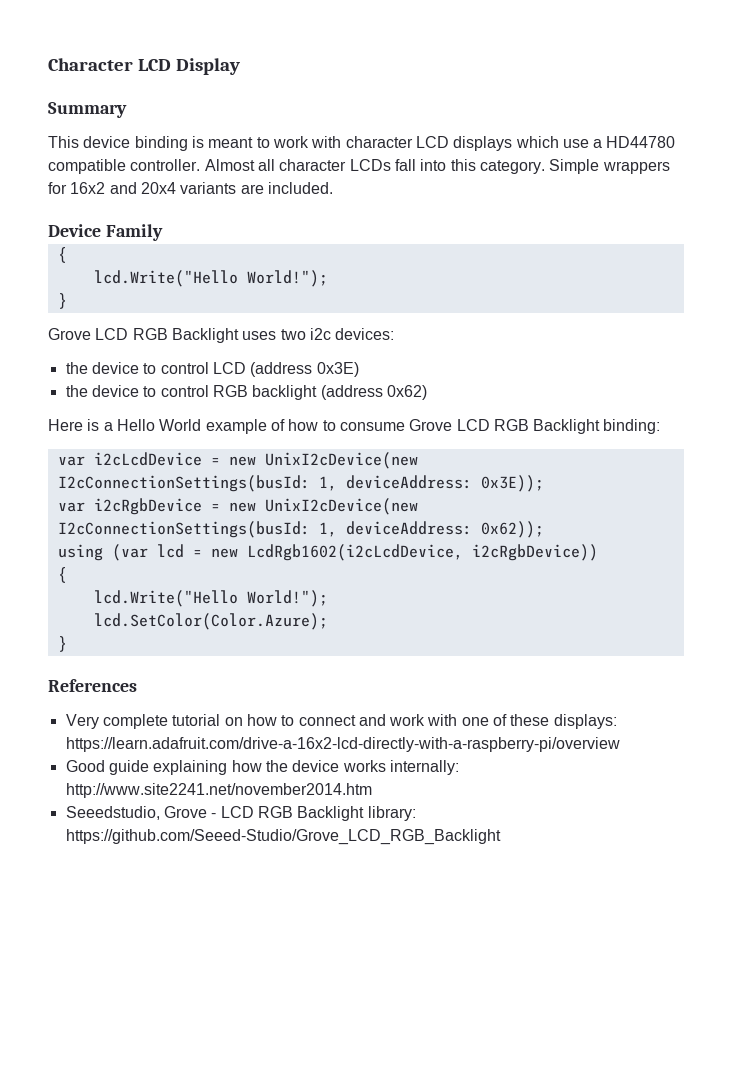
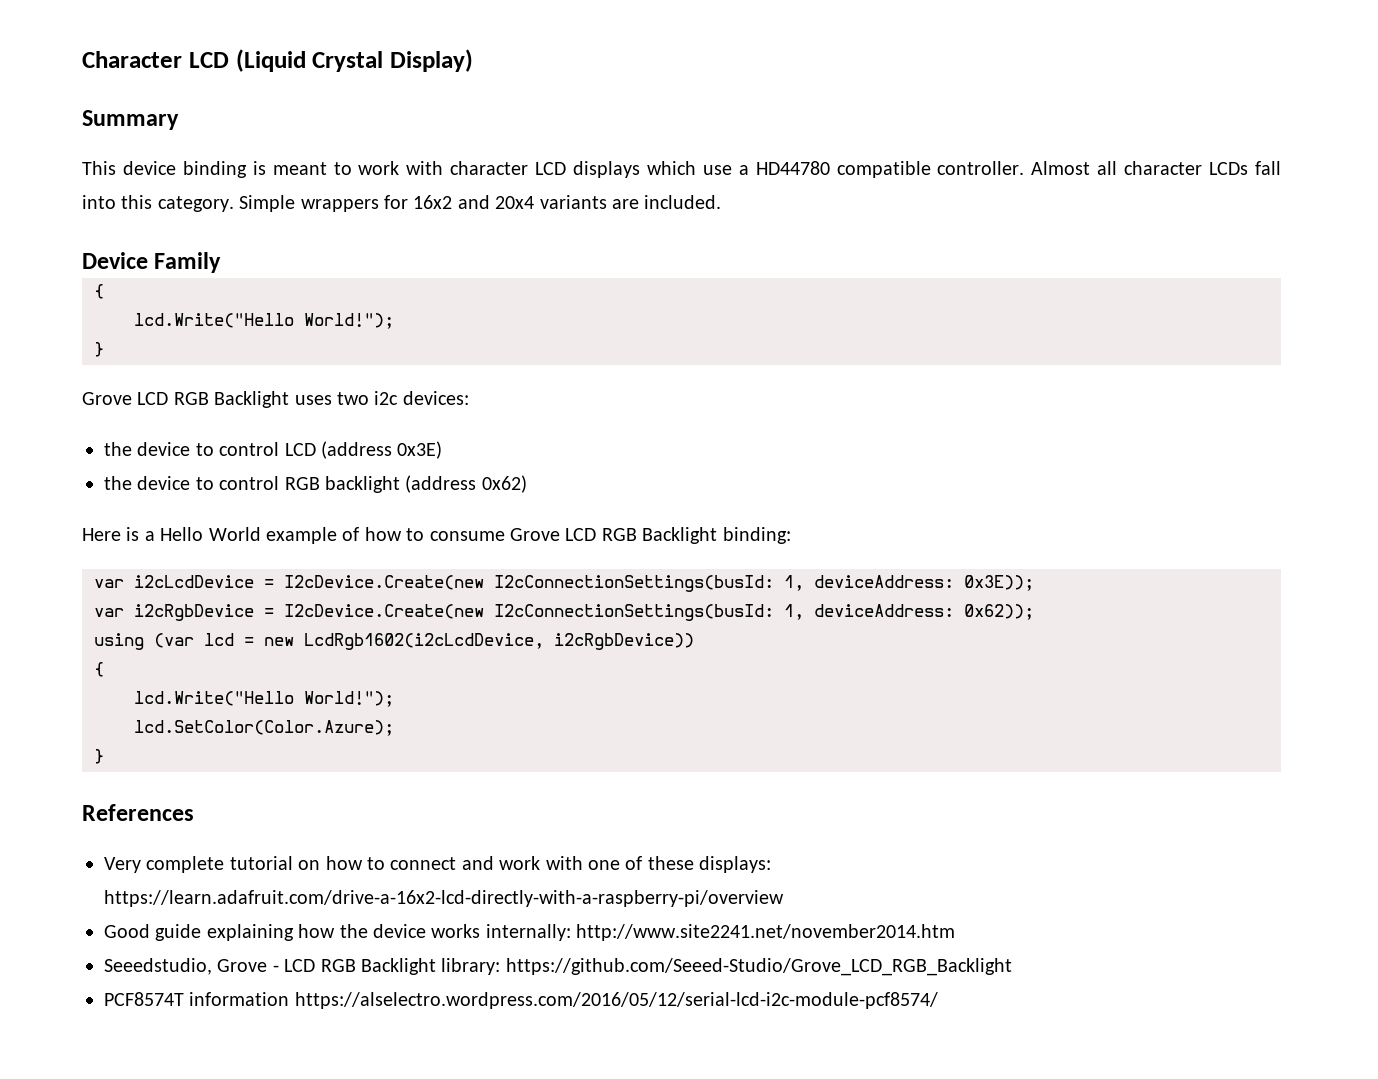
- Character LCD Display
+ Character LCD (Liquid Crystal Display)
- var i2cLcdDevice = new UnixI2cDevice(new I2cConnectionSettings(busId: 1, deviceAddress: 0x3E));
+ var i2cLcdDevice = I2cDevice.Create(new I2cConnectionSettings(busId: 1, deviceAddress: 0x3E));
- var i2cRgbDevice = new UnixI2cDevice(new I2cConnectionSettings(busId: 1, deviceAddress: 0x62));
+ var i2cRgbDevice = I2cDevice.Create(new I2cConnectionSettings(busId: 1, deviceAddress: 0x62));
+ PCF8574T information https://alselectro.wordpress.com/2016/05/12/serial-lcd-i2c-module-pcf8574/

